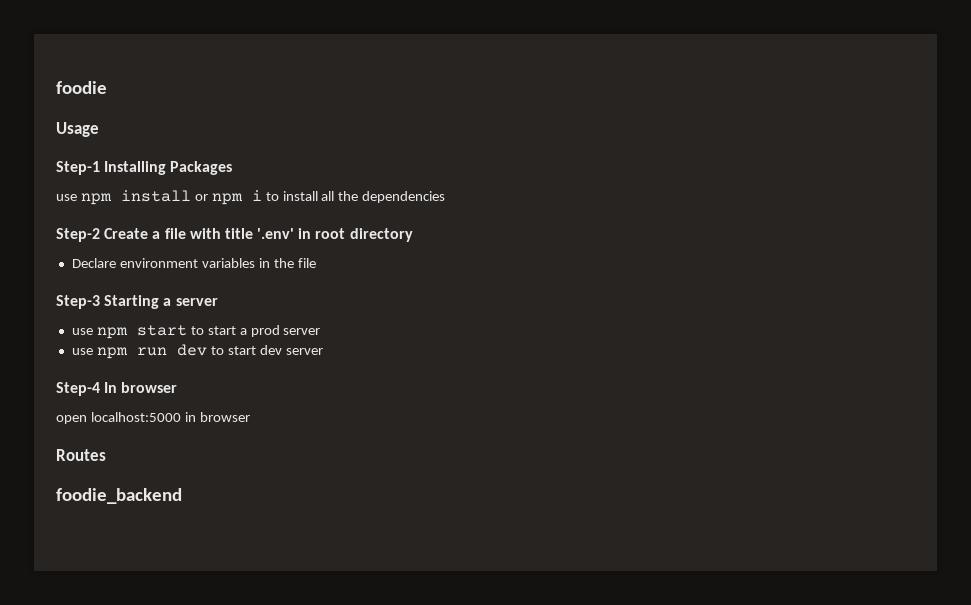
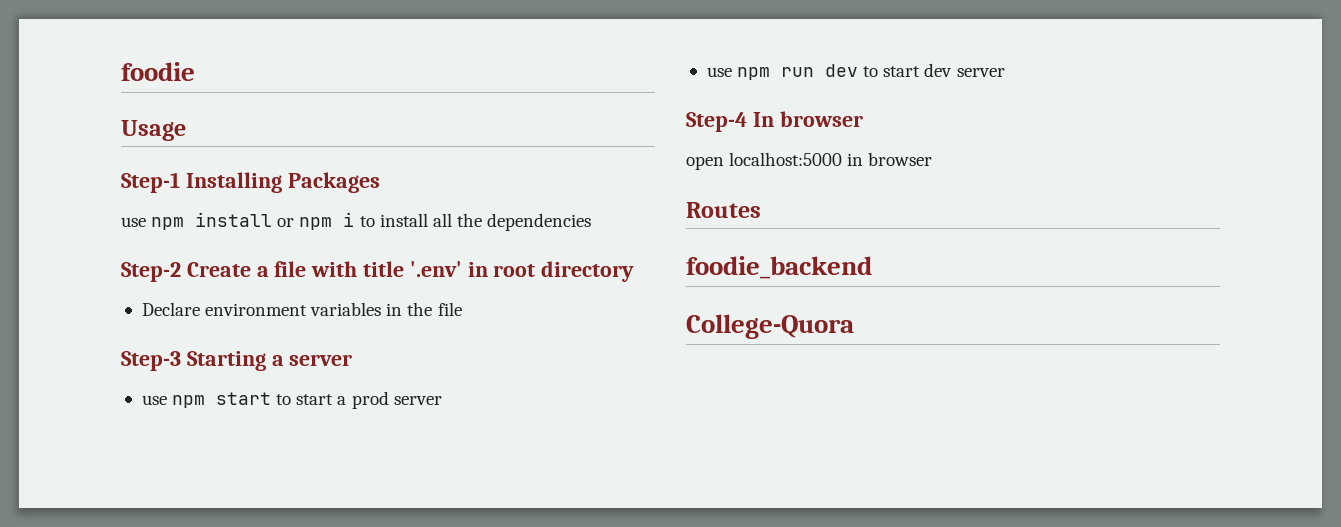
+ College-Quora

